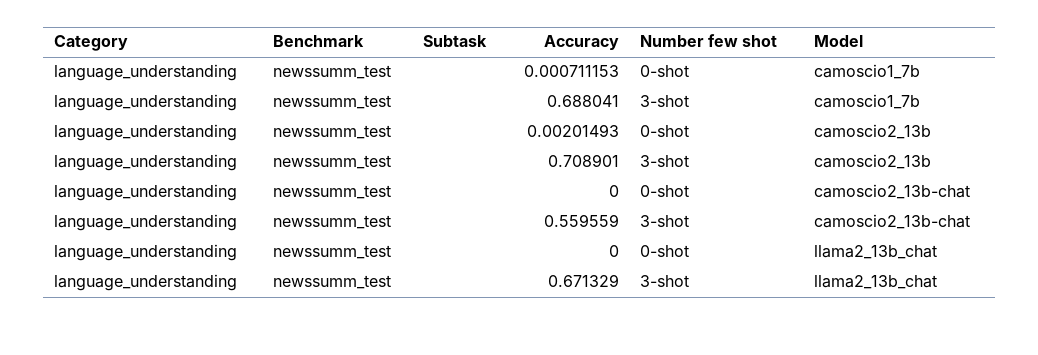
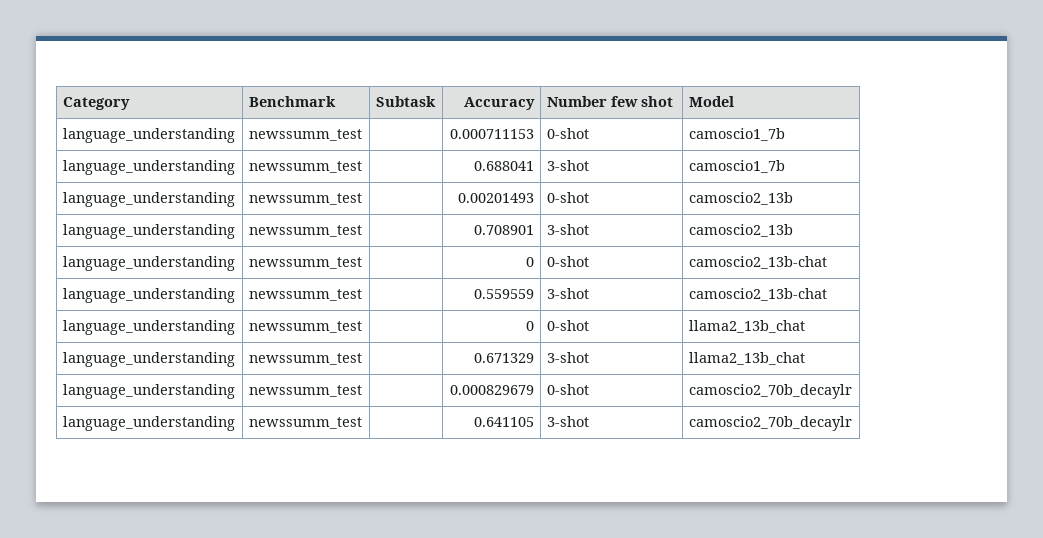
+ language_understanding | newssumm_test | | 0.000829679 | 0-shot | camoscio2_70b_decaylr
+ language_understanding | newssumm_test | | 0.641105 | 3-shot | camoscio2_70b_decaylr

